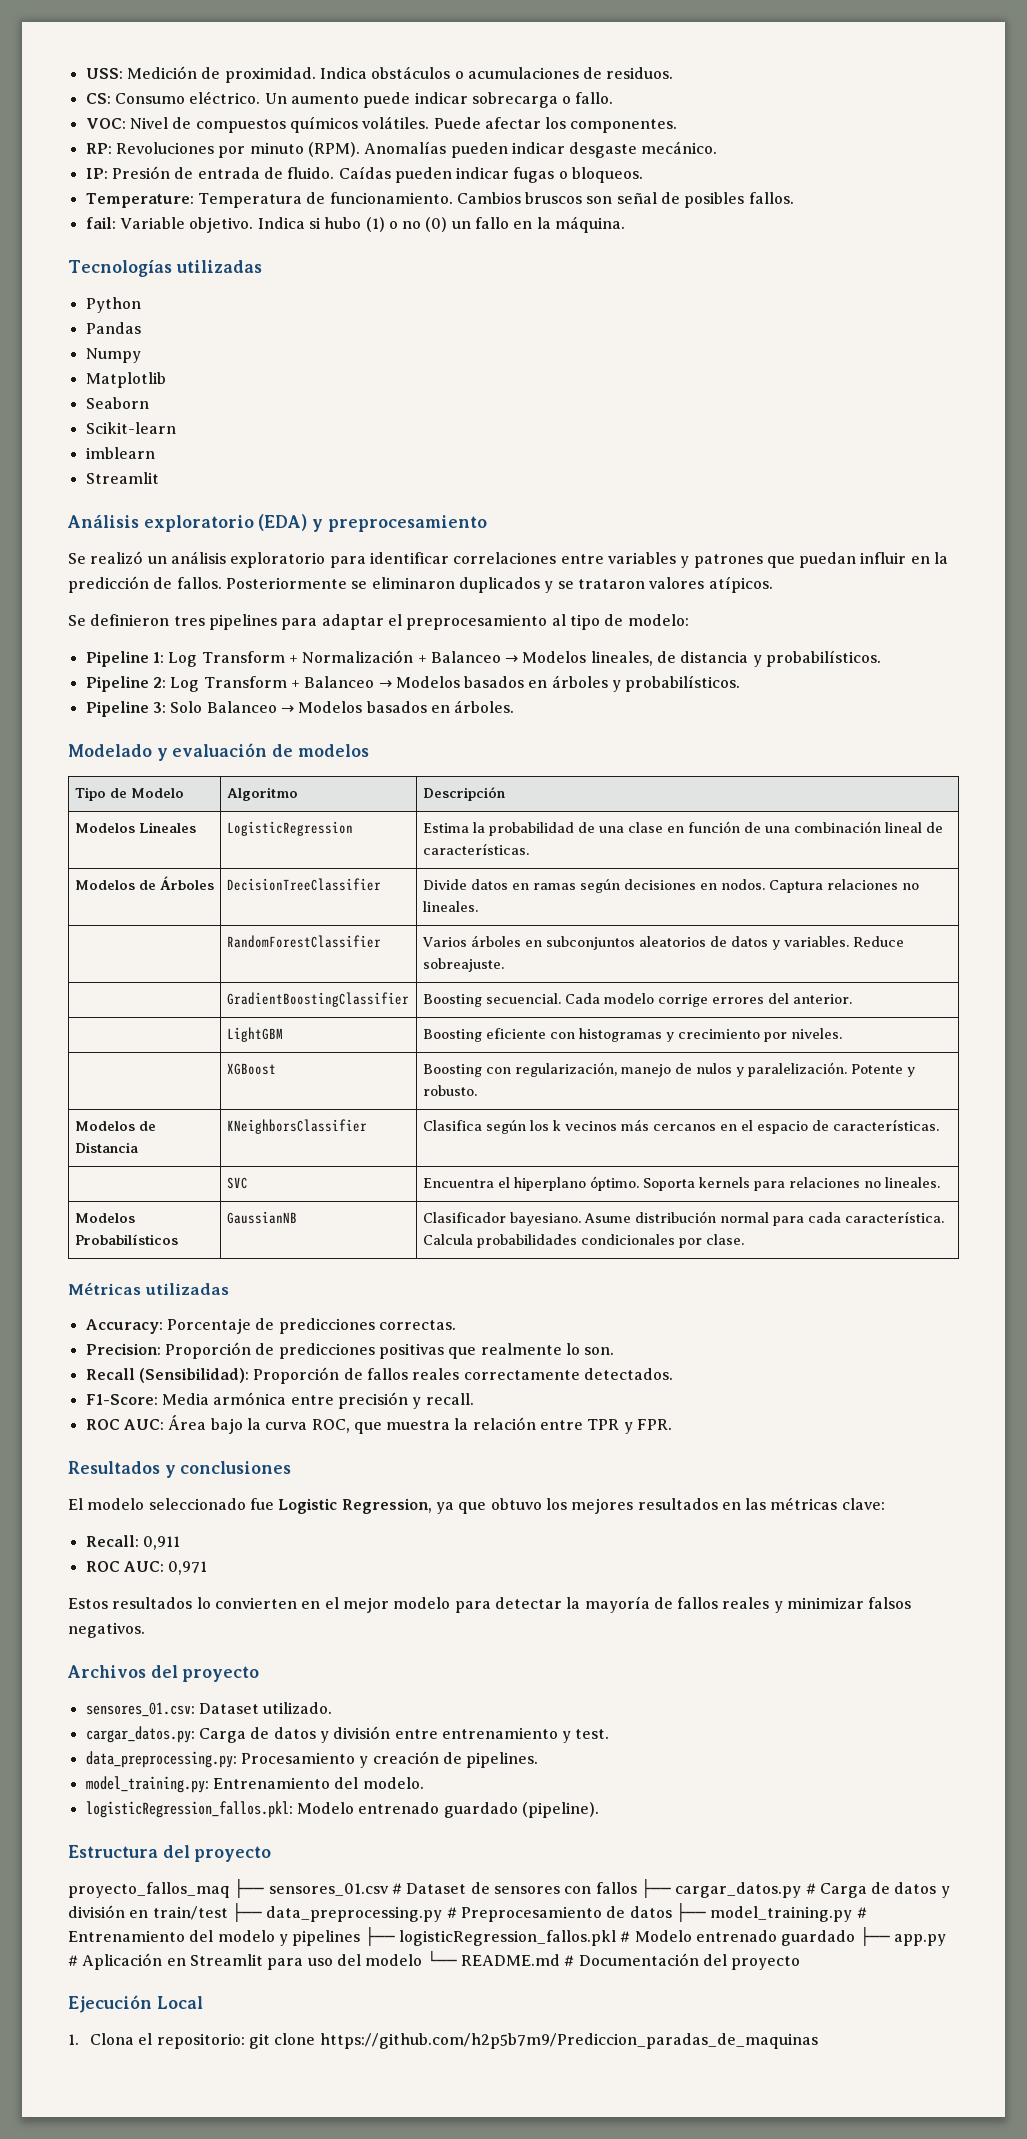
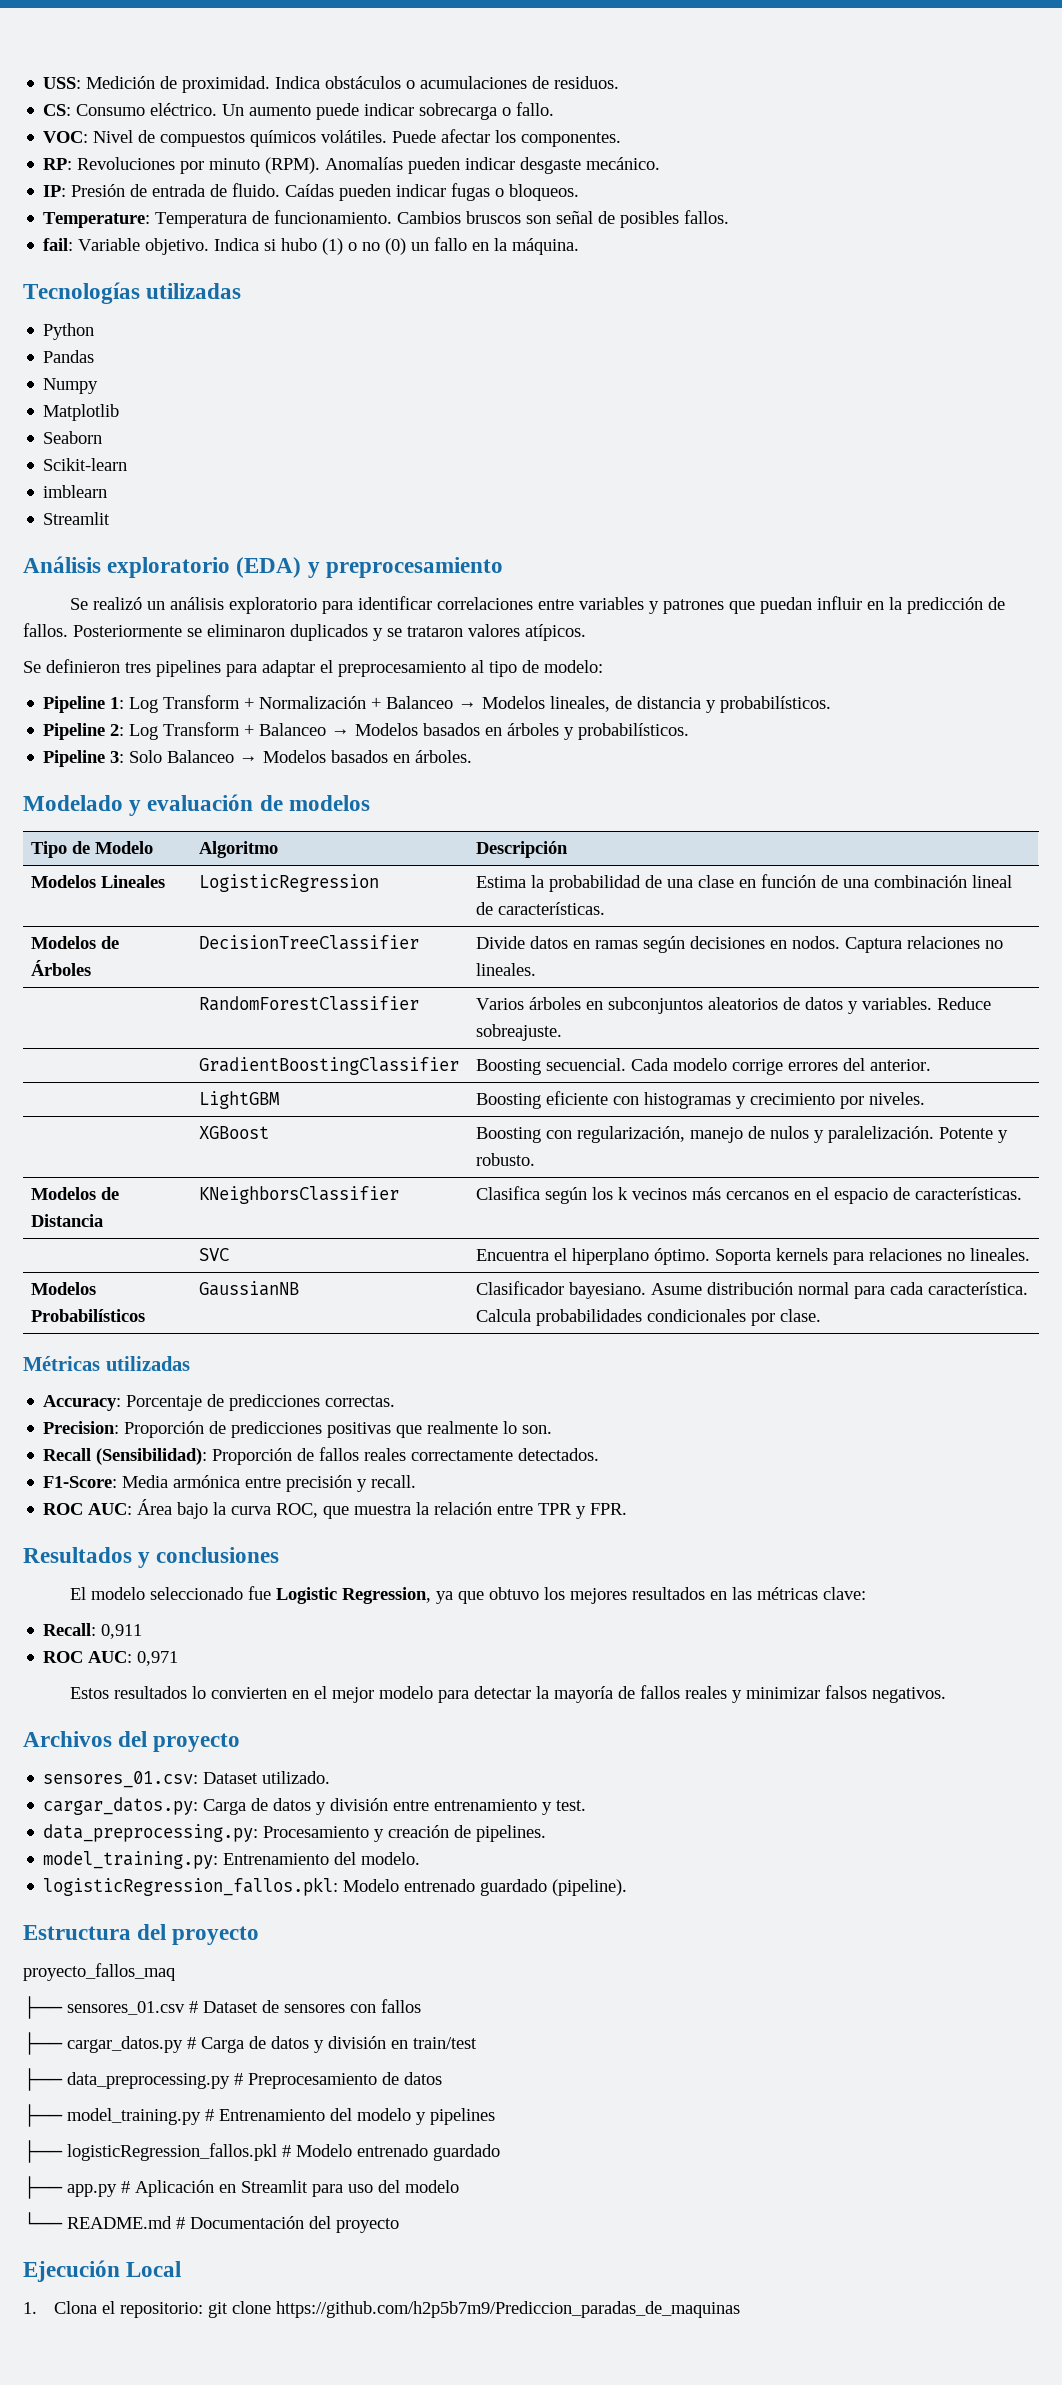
- proyecto_fallos_maq ├── sensores_01.csv # Dataset de sensores con fallos ├── cargar_datos.py # Carga de datos y división en train/test ├── data_preprocessing.py # Preprocesamiento de datos ├── model_training.py # Entrenamiento del modelo y pipelines ├── logisticRegression_fallos.pkl # Modelo entrenado guardado ├── app.py # Aplicación en Streamlit para uso del modelo └── README.md # Documentación del proyecto
+ proyecto_fallos_maq
+ ├── sensores_01.csv # Dataset de sensores con fallos
+ ├── cargar_datos.py # Carga de datos y división en train/test
+ ├── data_preprocessing.py # Preprocesamiento de datos
+ ├── model_training.py # Entrenamiento del modelo y pipelines
+ ├── logisticRegression_fallos.pkl # Modelo entrenado guardado
+ ├── app.py # Aplicación en Streamlit para uso del modelo
+ └── README.md # Documentación del proyecto

